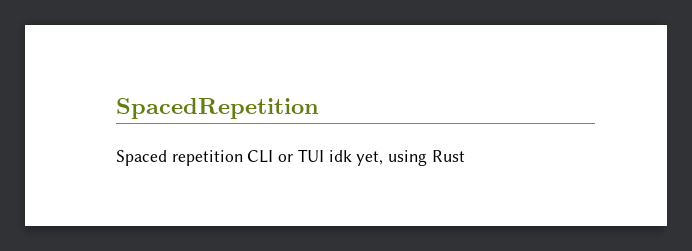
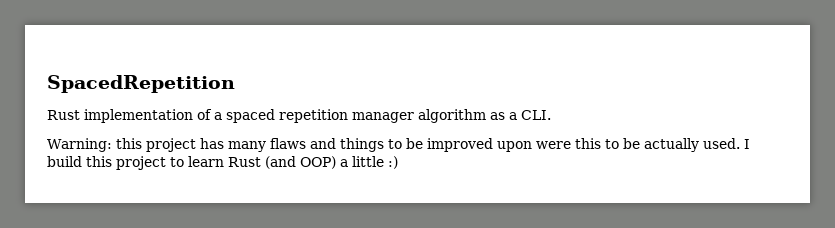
- Spaced repetition CLI or TUI idk yet, using Rust
+ Rust implementation of a spaced repetition manager algorithm as a CLI.
+ Warning: this project has many flaws and things to be improved upon were this to be actually used. I build this project to learn Rust (and OOP) a little :)

